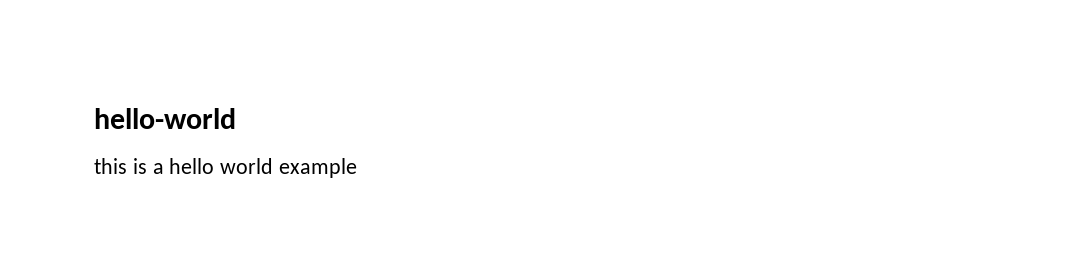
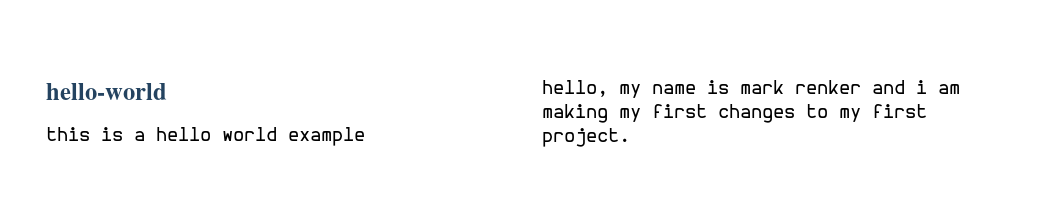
+ hello, my name is mark renker and i am making my first changes to my first project.

